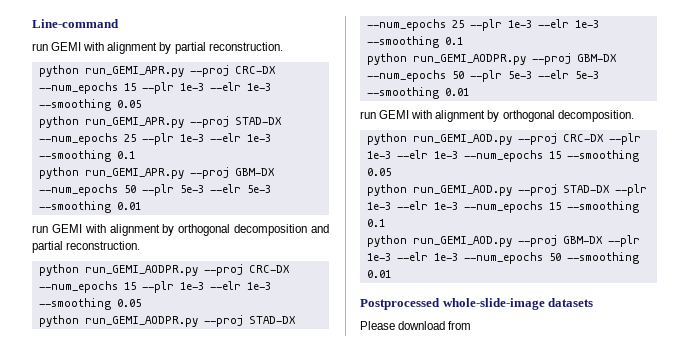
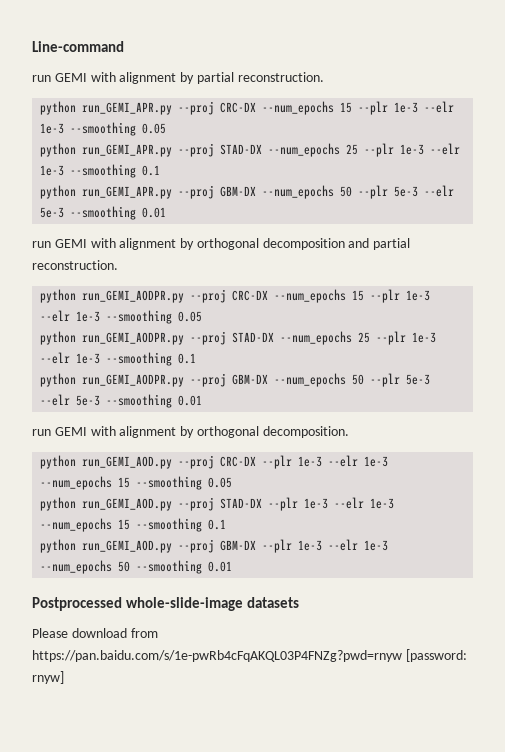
- Please download from
+ Please download from https://pan.baidu.com/s/1e-pwRb4cFqAKQL03P4FNZg?pwd=rnyw [password: rnyw]

